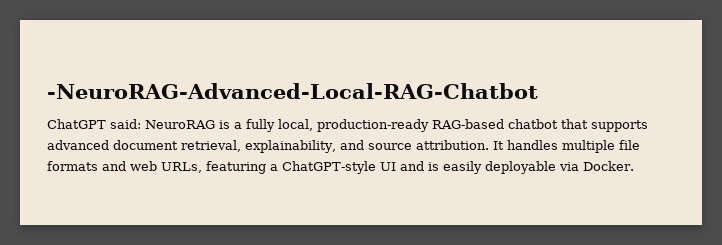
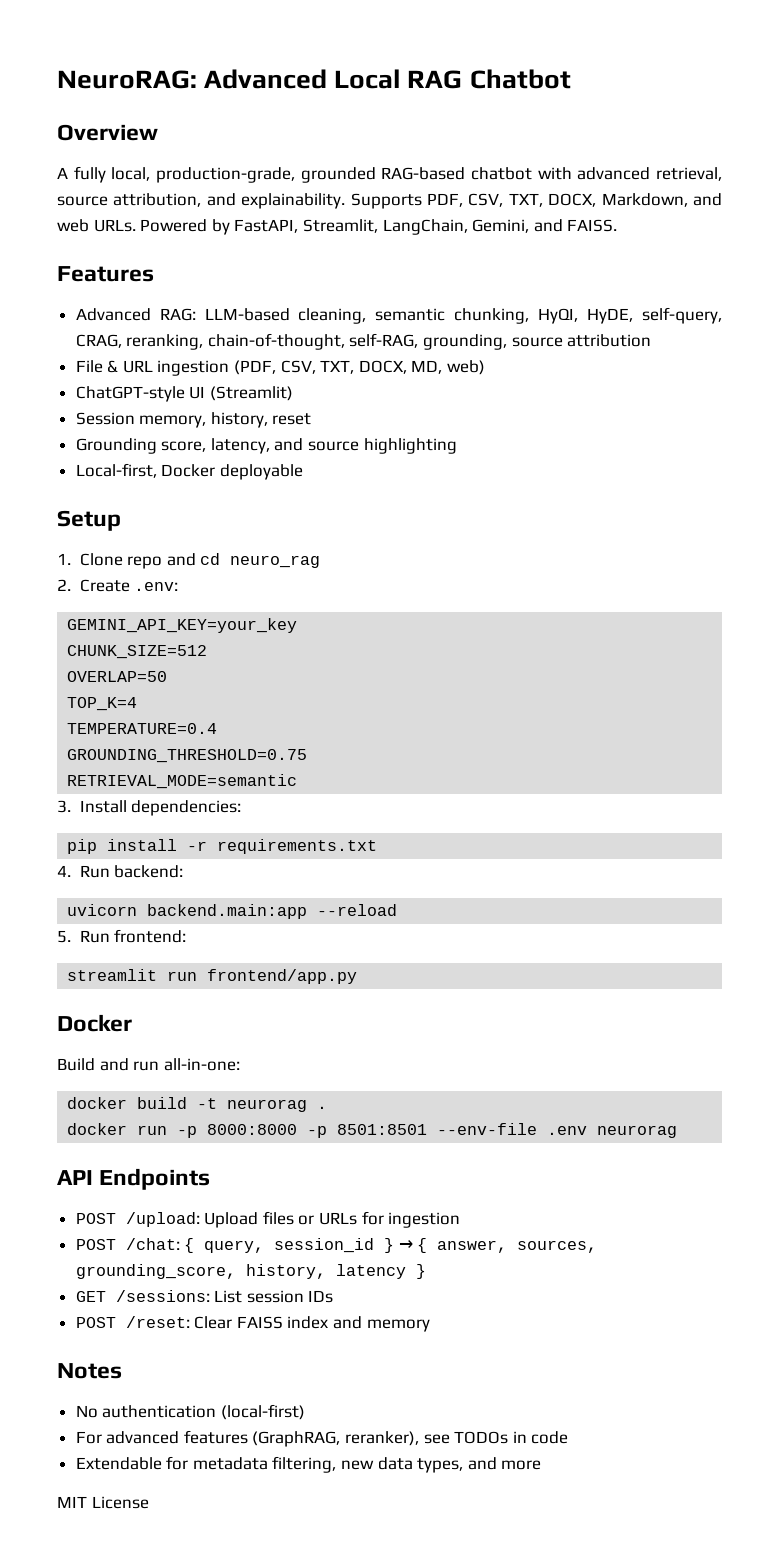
- -NeuroRAG-Advanced-Local-RAG-Chatbot
- ChatGPT said: NeuroRAG is a fully local, production-ready RAG-based chatbot that supports advanced document retrieval, explainability, and source attribution. It handles multiple file formats and web URLs, featuring a ChatGPT-style UI and is easily deployable via Docker.
+ NeuroRAG: Advanced Local RAG Chatbot
+ Overview
+ A fully local, production-grade, grounded RAG-based chatbot with advanced retrieval, source attribution, and explainability. Supports PDF, CSV, TXT, DOCX, Markdown, and web URLs. Powered by FastAPI, Streamlit, LangChain, Gemini, and FAISS.
+ Features
+ Advanced RAG: LLM-based cleaning, semantic chunking, HyQI, HyDE, self-query, CRAG, reranking, chain-of-thought, self-RAG, grounding, source attribution
+ File & URL ingestion (PDF, CSV, TXT, DOCX, MD, web)
+ ChatGPT-style UI (Streamlit)
+ Session memory, history, reset
+ Grounding score, latency, and source highlighting
+ Local-first, Docker deployable
+ Setup
+ 1. Clone repo and cd neuro_rag
+ 2. Create .env:
+ GEMINI_API_KEY=your_key
+ CHUNK_SIZE=512
+ OVERLAP=50
+ TOP_K=4
+ TEMPERATURE=0.4
+ GROUNDING_THRESHOLD=0.75
+ RETRIEVAL_MODE=semantic
+ 3. Install dependencies:
+ pip install -r requirements.txt
+ 4. Run backend:
+ uvicorn backend.main:app --reload
+ 5. Run frontend:
+ streamlit run frontend/app.py
+ Docker
+ Build and run all-in-one:
+ docker build -t neurorag .
+ docker run -p 8000:8000 -p 8501:8501 --env-file .env neurorag
+ API Endpoints
+ POST /upload: Upload files or URLs for ingestion
+ POST /chat: { query, session_id } → { answer, sources, grounding_score, history, latency }
+ GET /sessions: List session IDs
+ POST /reset: Clear FAISS index and memory
+ Notes
+ No authentication (local-first)
+ For advanced features (GraphRAG, reranker), see TODOs in code
+ Extendable for metadata filtering, new data types, and more
+ MIT License

